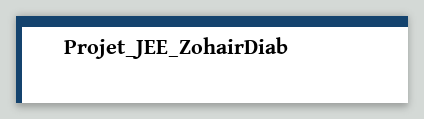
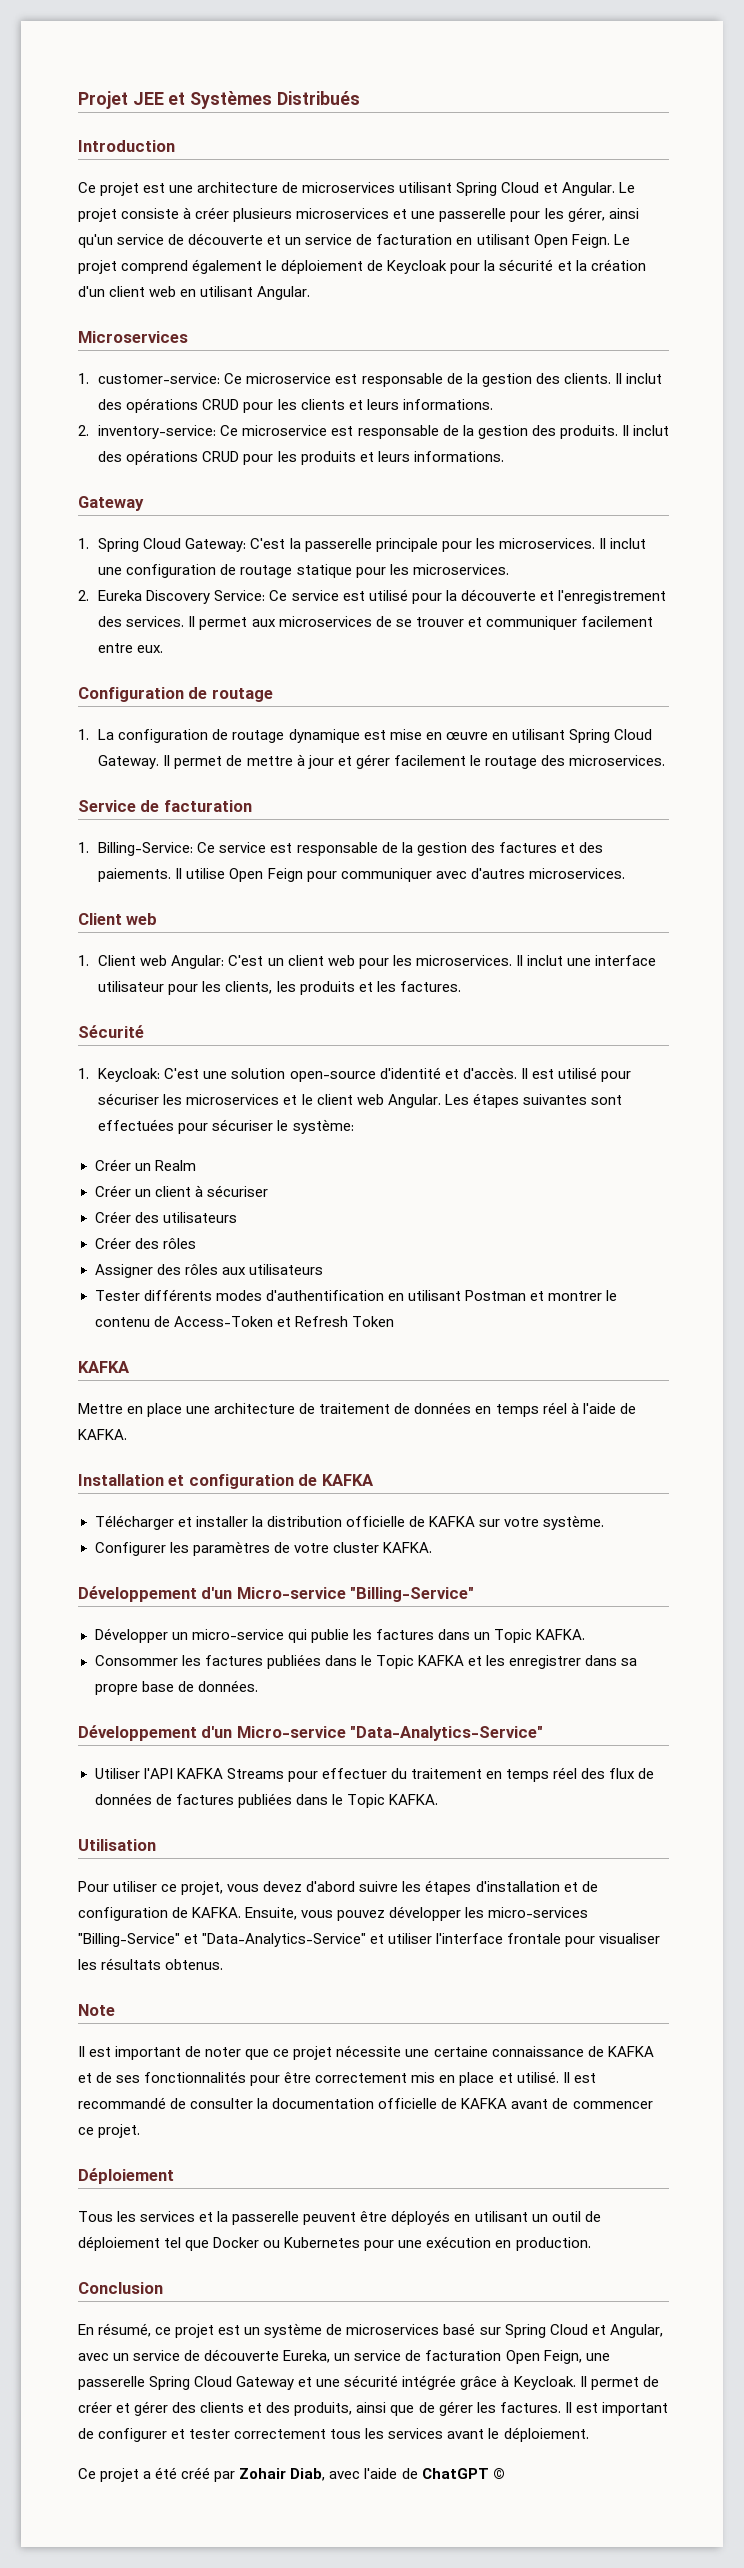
- Projet_JEE_ZohairDiab
+ Projet JEE et Systèmes Distribués
+ Introduction
+ Ce projet est une architecture de microservices utilisant Spring Cloud et Angular. Le projet consiste à créer plusieurs microservices et une passerelle pour les gérer, ainsi qu'un service de découverte et un service de facturation en utilisant Open Feign. Le projet comprend également le déploiement de Keycloak pour la sécurité et la création d'un client web en utilisant Angular.
+ Microservices
+ 1. customer-service: Ce microservice est responsable de la gestion des clients. Il inclut des opérations CRUD pour les clients et leurs informations.
+ 2. inventory-service: Ce microservice est responsable de la gestion des produits. Il inclut des opérations CRUD pour les produits et leurs informations.
+ Gateway
+ 1. Spring Cloud Gateway: C'est la passerelle principale pour les microservices. Il inclut une configuration de routage statique pour les microservices.
+ 2. Eureka Discovery Service: Ce service est utilisé pour la découverte et l'enregistrement des services. Il permet aux microservices de se trouver et communiquer facilement entre eux.
+ Configuration de routage
+ 1. La configuration de routage dynamique est mise en œuvre en utilisant Spring Cloud Gateway. Il permet de mettre à jour et gérer facilement le routage des microservices.
+ Service de facturation
+ 1. Billing-Service: Ce service est responsable de la gestion des factures et des paiements. Il utilise Open Feign pour communiquer avec d'autres microservices.
+ Client web
+ 1. Client web Angular: C'est un client web pour les microservices. Il inclut une interface utilisateur pour les clients, les produits et les factures.
+ Sécurité
+ 1. Keycloak: C'est une solution open-source d'identité et d'accès. Il est utilisé pour sécuriser les microservices et le client web Angular. Les étapes suivantes sont effectuées pour sécuriser le système:
+ Créer un Realm
+ Créer un client à sécuriser
+ Créer des utilisateurs
+ Créer des rôles
+ Assigner des rôles aux utilisateurs
+ Tester différents modes d'authentification en utilisant Postman et montrer le contenu de Access-Token et Refresh Token
+ KAFKA
+ Mettre en place une architecture de traitement de données en temps réel à l'aide de KAFKA.
+ Installation et configuration de KAFKA
+ Télécharger et installer la distribution officielle de KAFKA sur votre système.
+ Configurer les paramètres de votre cluster KAFKA.
+ Développement d'un Micro-service "Billing-Service"
+ Développer un micro-service qui publie les factures dans un Topic KAFKA.
+ Consommer les factures publiées dans le Topic KAFKA et les enregistrer dans sa propre base de données.
+ Développement d'un Micro-service "Data-Analytics-Service"
+ Utiliser l'API KAFKA Streams pour effectuer du traitement en temps réel des flux de données de factures publiées dans le Topic KAFKA.
+ Utilisation
+ Pour utiliser ce projet, vous devez d'abord suivre les étapes d'installation et de configuration de KAFKA. Ensuite, vous pouvez développer les micro-services "Billing-Service" et "Data-Analytics-Service" et utiliser l'interface frontale pour visualiser les résultats obtenus.
+ Note
+ Il est important de noter que ce projet nécessite une certaine connaissance de KAFKA et de ses fonctionnalités pour être correctement mis en place et utilisé. Il est recommandé de consulter la documentation officielle de KAFKA avant de commencer ce projet.
+ Déploiement
+ Tous les services et la passerelle peuvent être déployés en utilisant un outil de déploiement tel que Docker ou Kubernetes pour une exécution en production.
+ Conclusion
+ En résumé, ce projet est un système de microservices basé sur Spring Cloud et Angular, avec un service de découverte Eureka, un service de facturation Open Feign, une passerelle Spring Cloud Gateway et une sécurité intégrée grâce à Keycloak. Il permet de créer et gérer des clients et des produits, ainsi que de gérer les factures. Il est important de configurer et tester correctement tous les services avant le déploiement.
+ Ce projet a été créé par Zohair Diab, avec l'aide de ChatGPT ©

